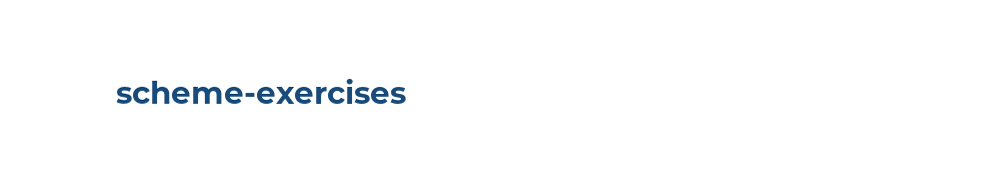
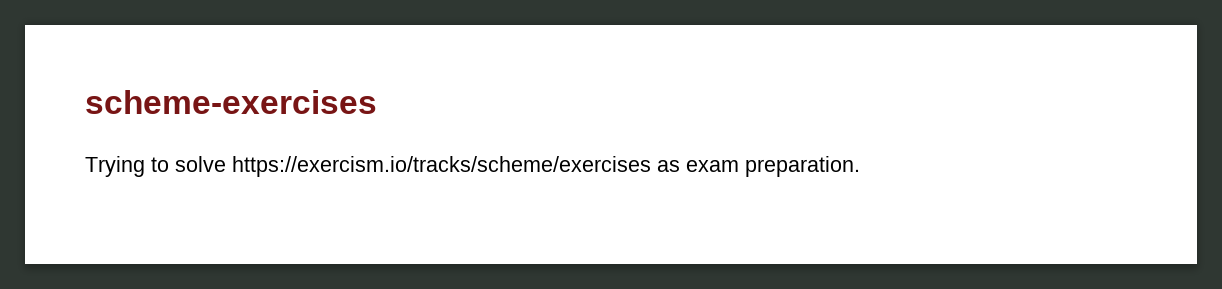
+ Trying to solve https://exercism.io/tracks/scheme/exercises as exam preparation.

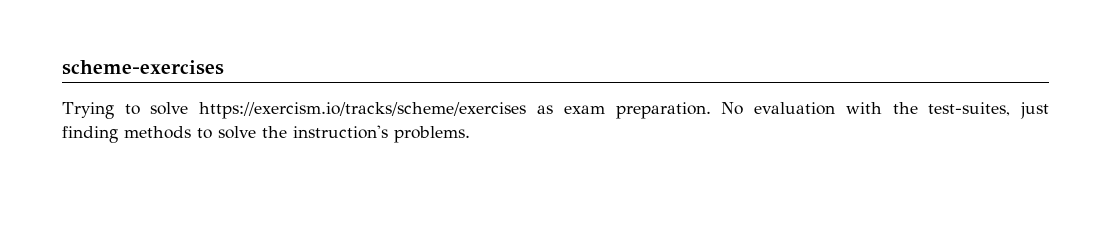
+ No evaluation with the test-suites, just finding methods to solve the instruction's problems.

